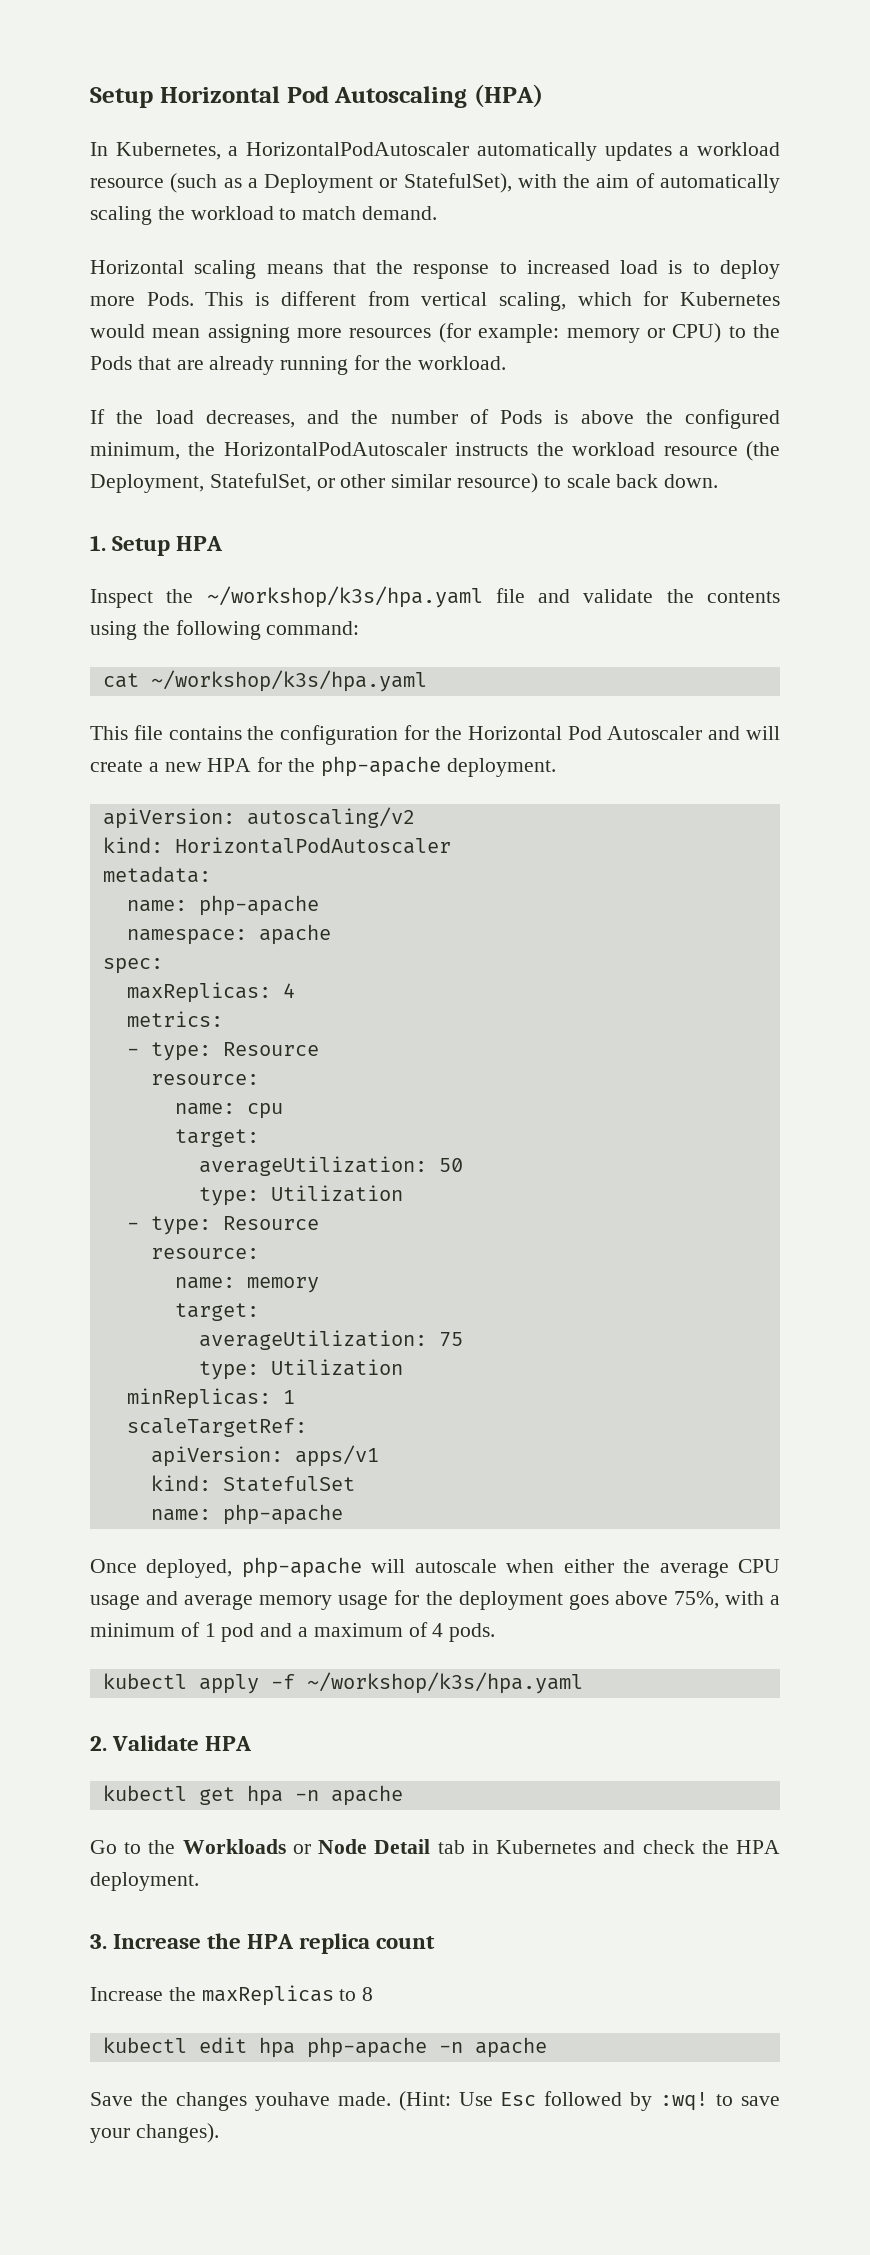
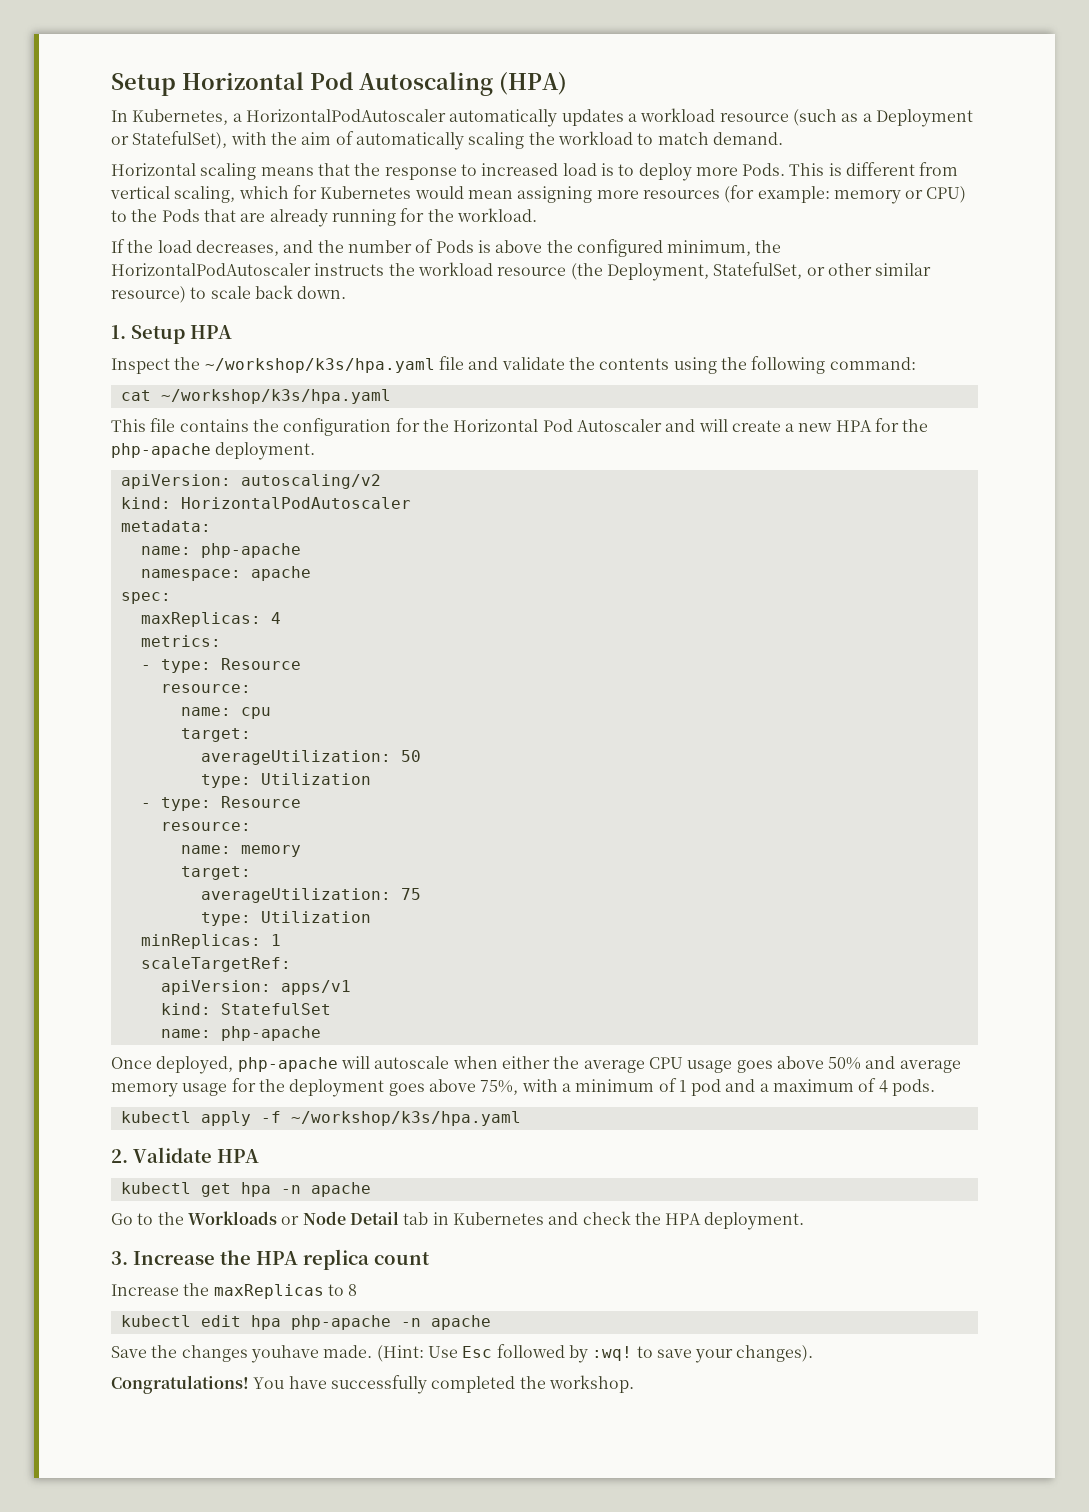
- Once deployed, php-apache will autoscale when either the average CPU usage and average memory usage for the deployment goes above 75%, with a minimum of 1 pod and a maximum of 4 pods.
+ Once deployed, php-apache will autoscale when either the average CPU usage goes above 50% and average memory usage for the deployment goes above 75%, with a minimum of 1 pod and a maximum of 4 pods.
+ Congratulations! You have successfully completed the workshop.

